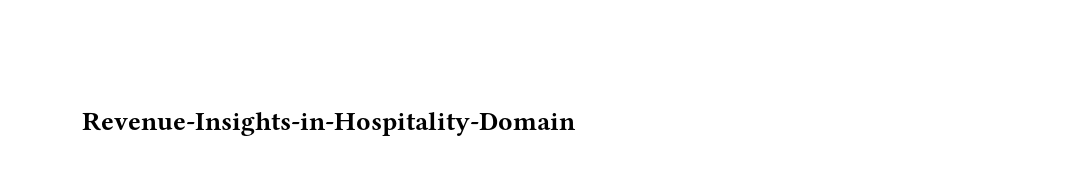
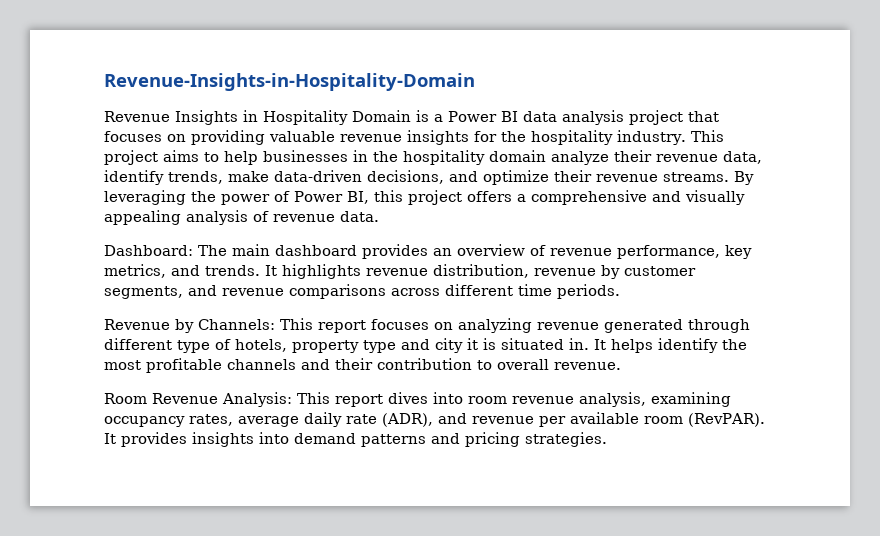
+ Revenue Insights in Hospitality Domain is a Power BI data analysis project that focuses on providing valuable revenue insights for the hospitality industry. This project aims to help businesses in the hospitality domain analyze their revenue data, identify trends, make data-driven decisions, and optimize their revenue streams. By leveraging the power of Power BI, this project offers a comprehensive and visually appealing analysis of revenue data.
+ Dashboard: The main dashboard provides an overview of revenue performance, key metrics, and trends. It highlights revenue distribution, revenue by customer segments, and revenue comparisons across different time periods.
+ Revenue by Channels: This report focuses on analyzing revenue generated through different type of hotels, property type and city it is situated in. It helps identify the most profitable channels and their contribution to overall revenue.
+ Room Revenue Analysis: This report dives into room revenue analysis, examining occupancy rates, average daily rate (ADR), and revenue per available room (RevPAR). It provides insights into demand patterns and pricing strategies.

